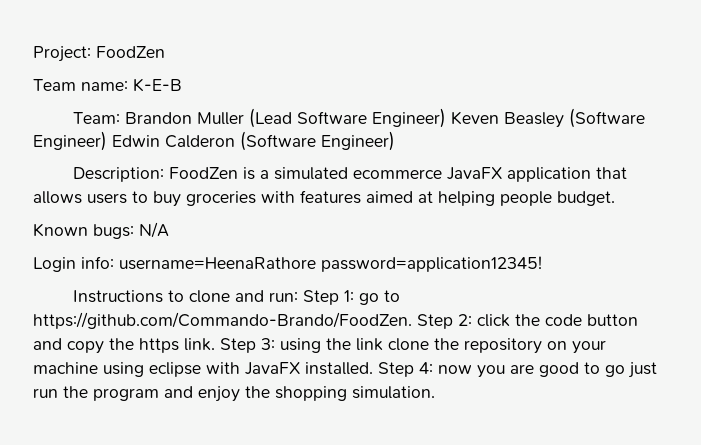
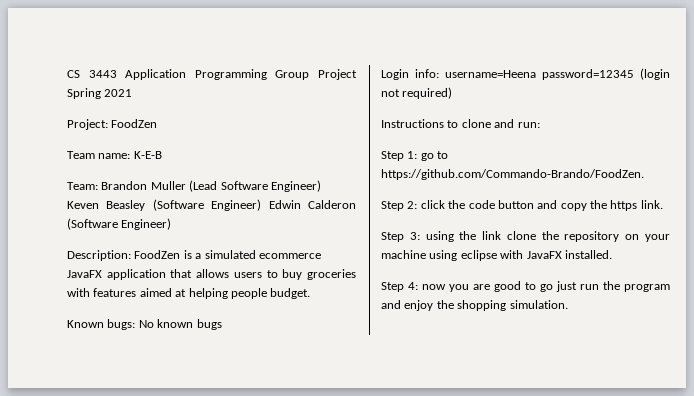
+ CS 3443 Application Programming Group Project Spring 2021
- Known bugs: N/A
+ Known bugs: No known bugs
- Login info: username=HeenaRathore password=application12345!
+ Login info: username=Heena password=12345 (login not required)
- Instructions to clone and run: Step 1: go to https://github.com/Commando-Brando/FoodZen. Step 2: click the code button and copy the https link. Step 3: using the link clone the repository on your machine using eclipse with JavaFX installed. Step 4: now you are good to go just run the program and enjoy the shopping simulation.
+ Instructions to clone and run:
+ Step 1: go to https://github.com/Commando-Brando/FoodZen.
+ Step 2: click the code button and copy the https link.
+ Step 3: using the link clone the repository on your machine using eclipse with JavaFX installed.
+ Step 4: now you are good to go just run the program and enjoy the shopping simulation.

